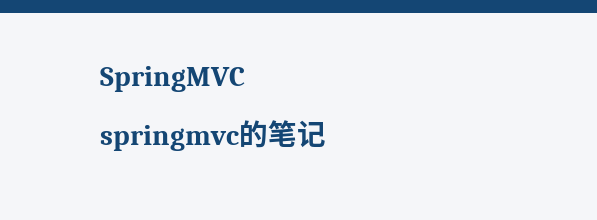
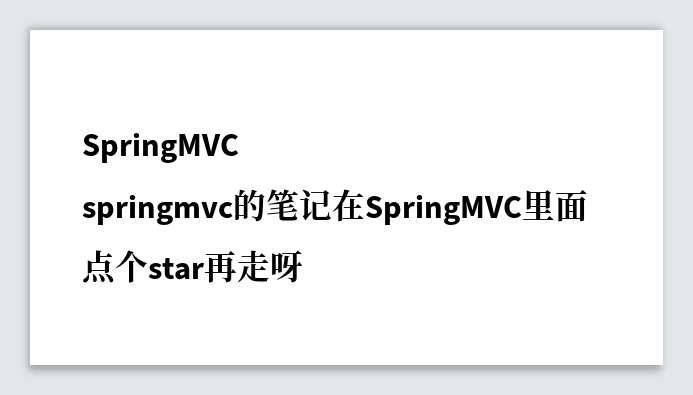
- springmvc的笔记
+ springmvc的笔记在SpringMVC里面
+ 点个star再走呀

